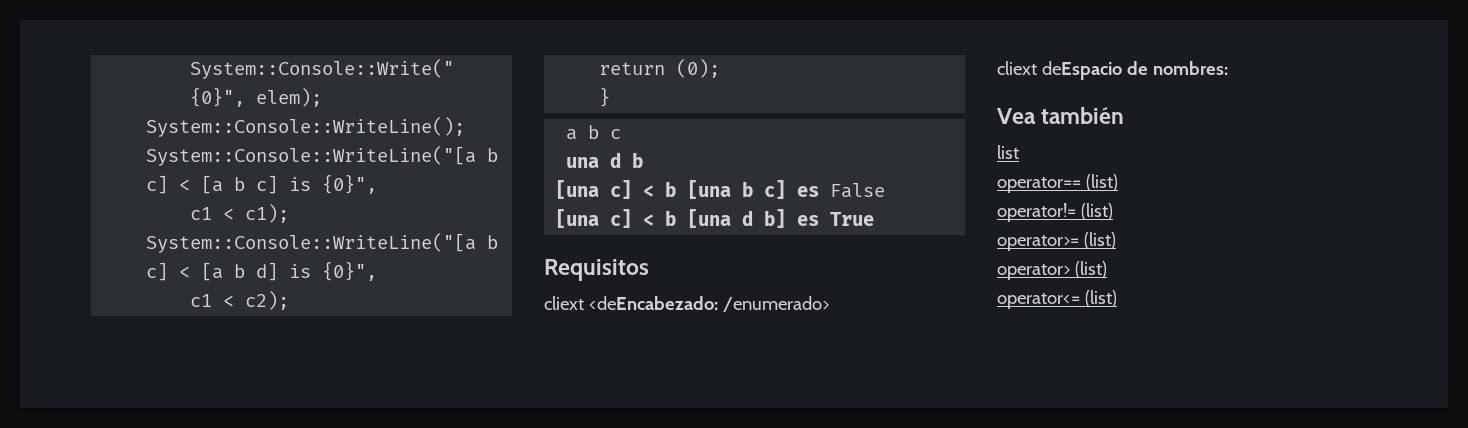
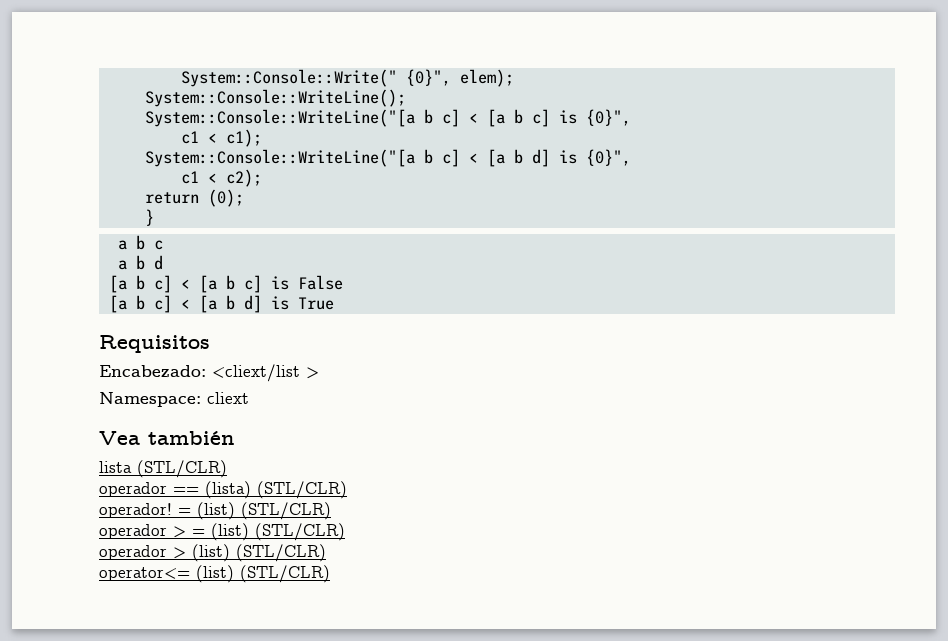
- una d b
- [una c] < b [una b c] es False
+ a b d
+ [a b c] < [a b c] is False
- [una c] < b [una d b] es True
+ [a b c] < [a b d] is True
  Requisitos
- cliext <deEncabezado: /enumerado>
- cliext deEspacio de nombres:
+ Encabezado: <cliext/list >
+ Namespace: cliext
  Vea también
- list
- operator== (list)
- operator!= (list)
- operator>= (list)
- operator> (list)
+ lista (STL/CLR)
+ operador == (lista) (STL/CLR)
+ operador! = (list) (STL/CLR)
+ operador > = (list) (STL/CLR)
+ operador > (list) (STL/CLR)
- operator<= (list)
+ operator<= (list) (STL/CLR)

